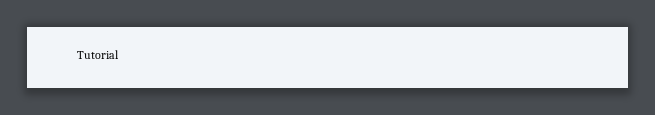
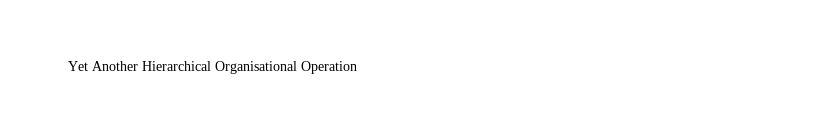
- Tutorial
+ Yet Another Hierarchical Organisational Operation

